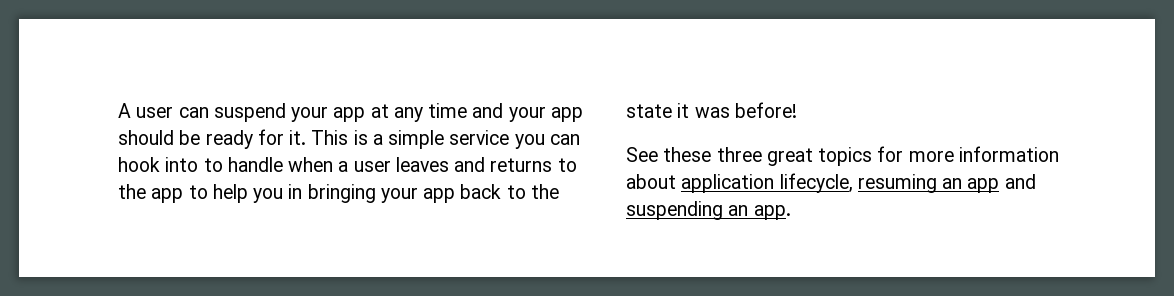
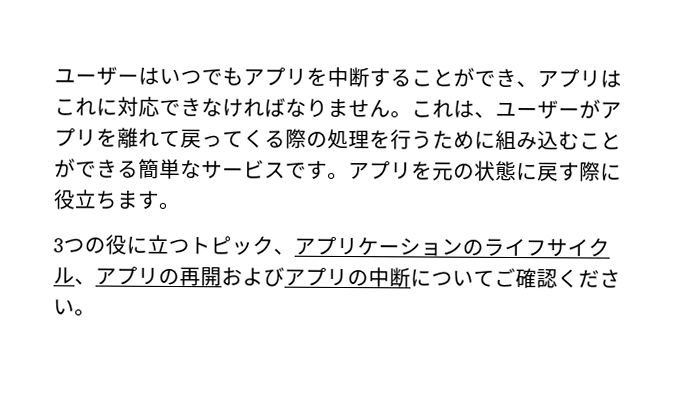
- A user can suspend your app at any time and your app should be ready for it. This is a simple service you can hook into to handle when a user leaves and returns to the app to help you in bringing your app back to the state it was before!
- See these three great topics for more information about application lifecycle, resuming an app and suspending an app.
+ ユーザーはいつでもアプリを中断することができ、アプリはこれに対応できなければなりません。これは、ユーザーがアプリを離れて戻ってくる際の処理を行うために組み込むことができる簡単なサービスです。アプリを元の状態に戻す際に役立ちます。
+ 3つの役に立つトピック、アプリケーションのライフサイクル、アプリの再開およびアプリの中断についてご確認ください。

